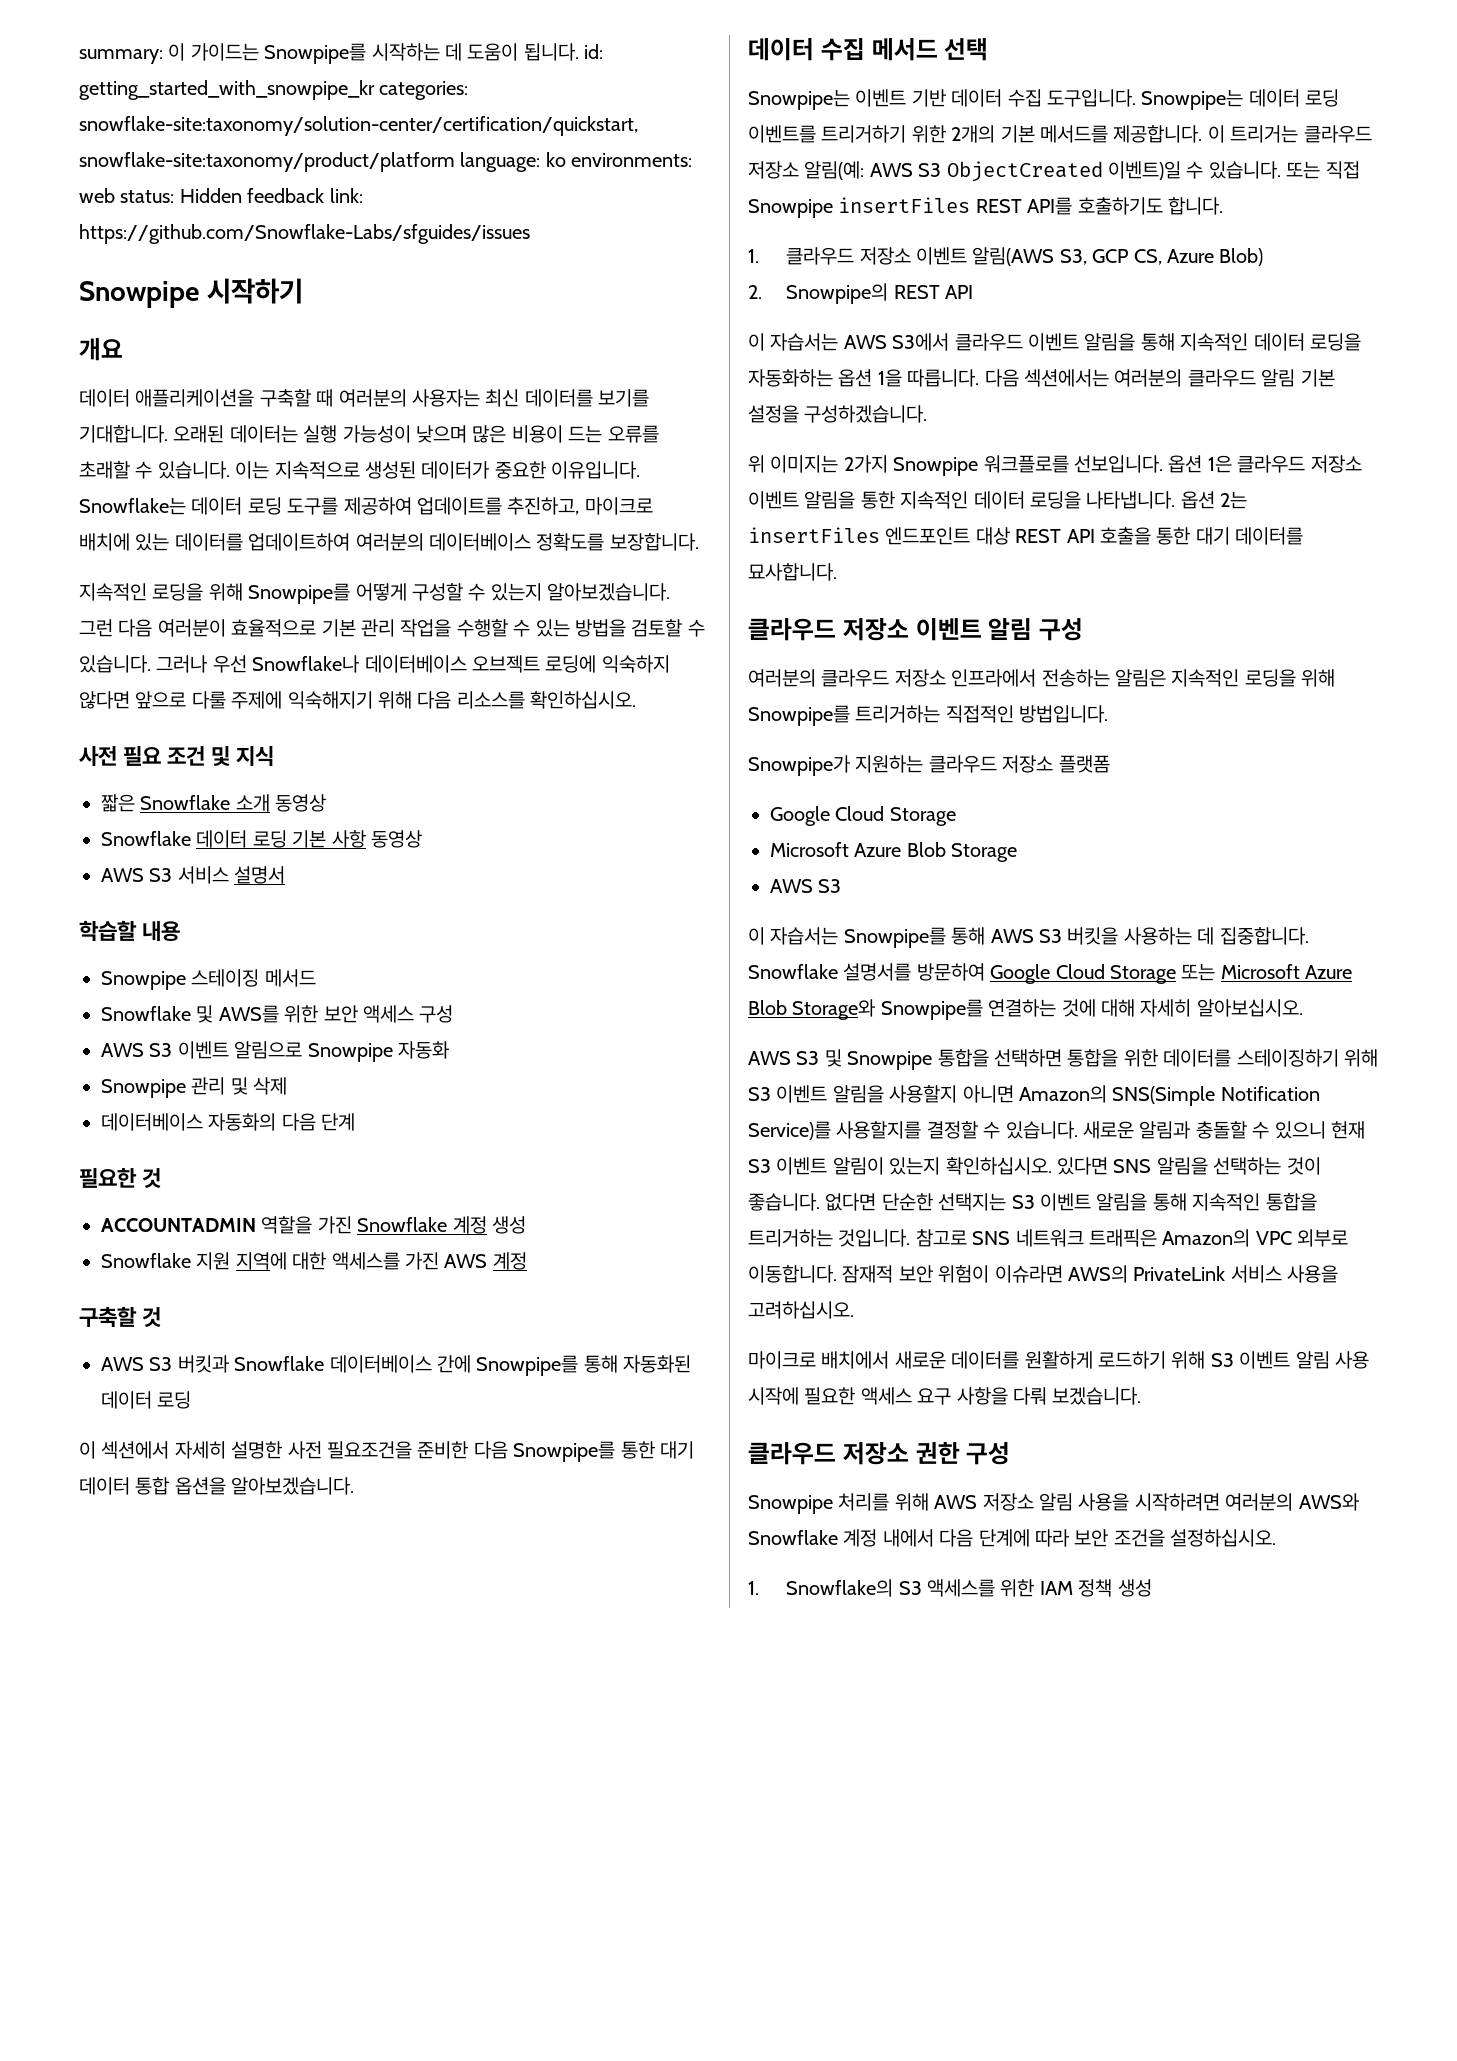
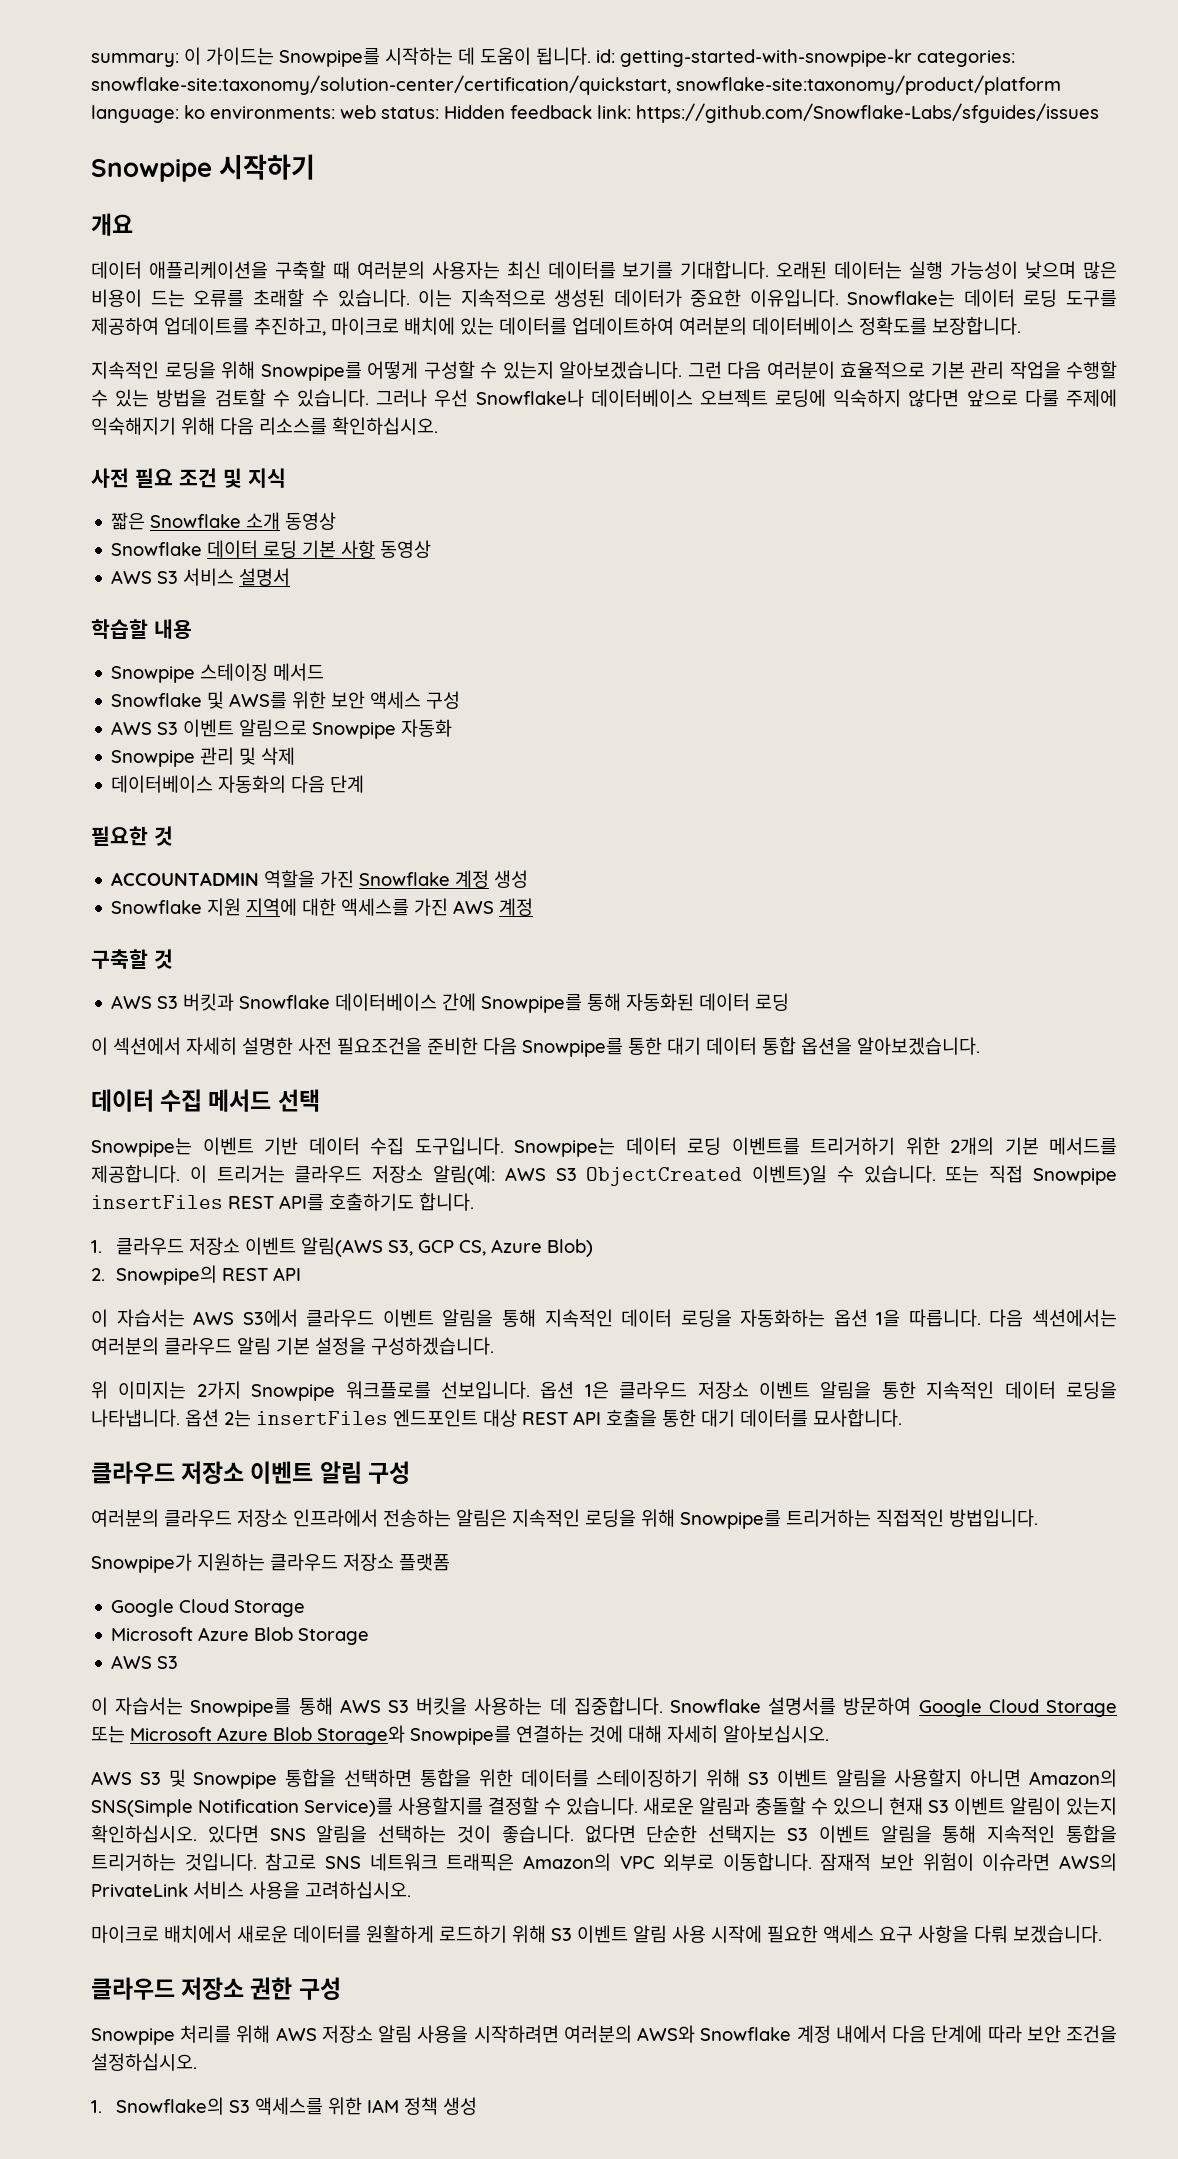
- summary: 이 가이드는 Snowpipe를 시작하는 데 도움이 됩니다. id: getting_started_with_snowpipe_kr categories: snowflake-site:taxonomy/solution-center/certification/quickstart, snowflake-site:taxonomy/product/platform language: ko environments: web status: Hidden feedback link: https://github.com/Snowflake-Labs/sfguides/issues
+ summary: 이 가이드는 Snowpipe를 시작하는 데 도움이 됩니다. id: getting-started-with-snowpipe-kr categories: snowflake-site:taxonomy/solution-center/certification/quickstart, snowflake-site:taxonomy/product/platform language: ko environments: web status: Hidden feedback link: https://github.com/Snowflake-Labs/sfguides/issues

